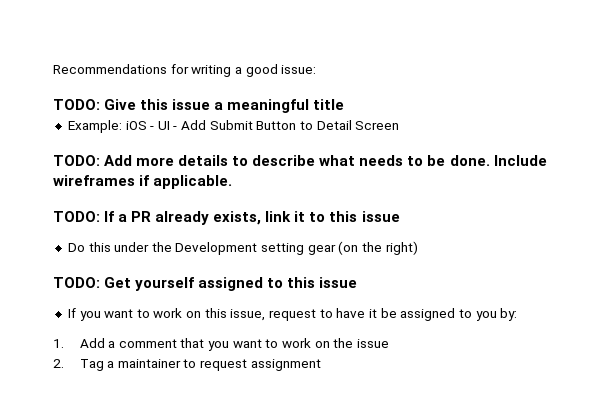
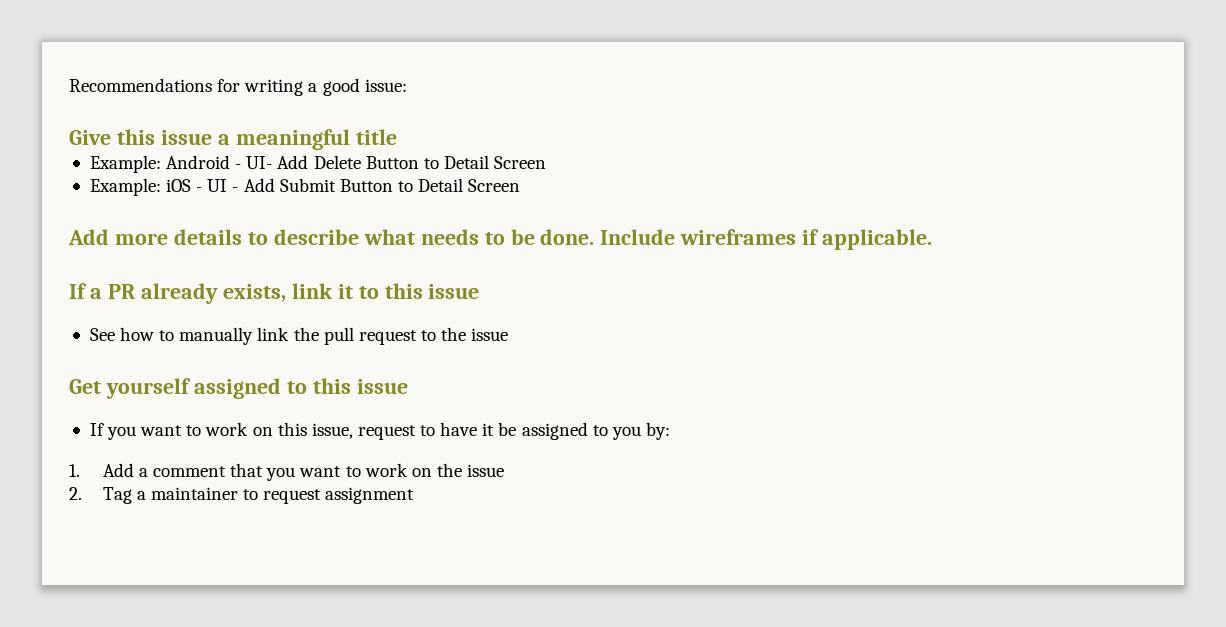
- TODO: Give this issue a meaningful title
+ Give this issue a meaningful title
+ Example: Android - UI- Add Delete Button to Detail Screen
- TODO: Add more details to describe what needs to be done.
+ Add more details to describe what needs to be done.
- TODO: If a PR already exists, link it to this issue
+ If a PR already exists, link it to this issue
- Do this under the Development setting gear (on the right)
- TODO: Get yourself assigned to this issue
+ See how to manually link the pull request to the issue
+ Get yourself assigned to this issue

